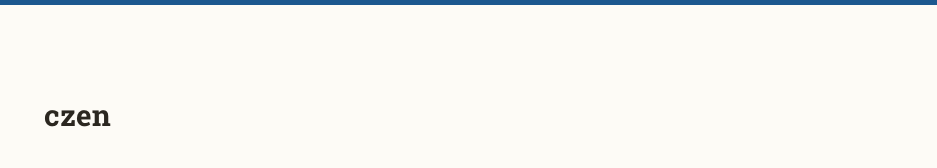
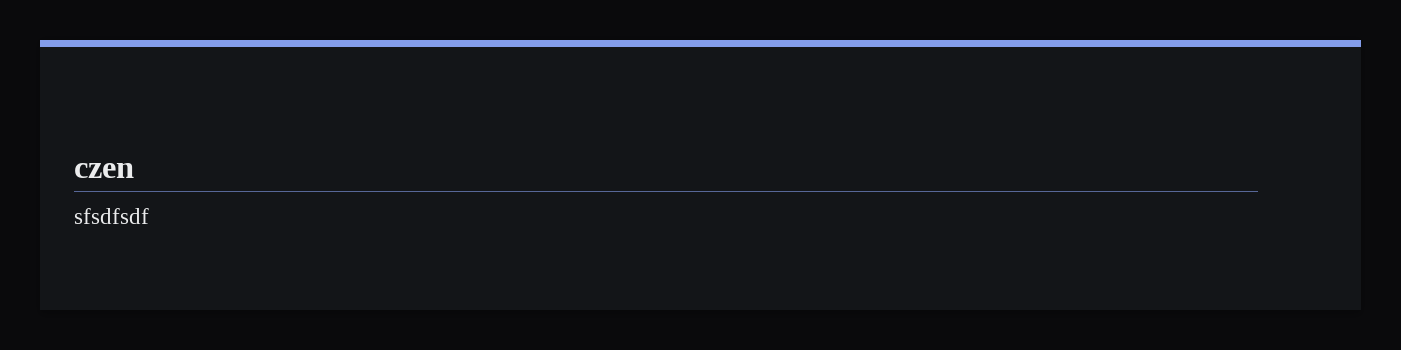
+ sfsdfsdf

